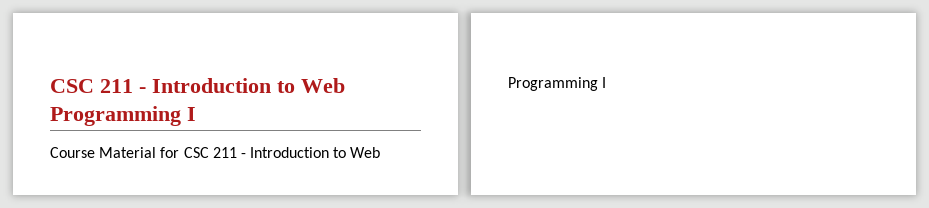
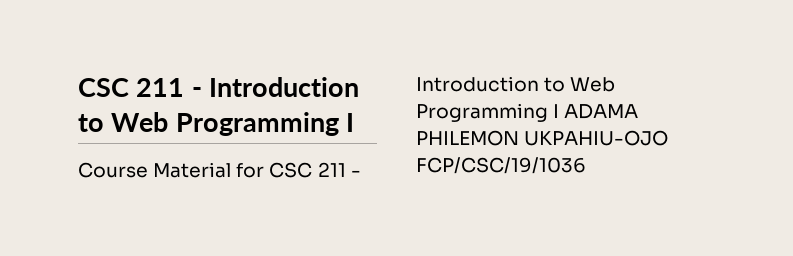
- Course Material for CSC 211 - Introduction to Web Programming I
+ Course Material for CSC 211 - Introduction to Web Programming I ADAMA PHILEMON UKPAHIU-OJO FCP/CSC/19/1036

